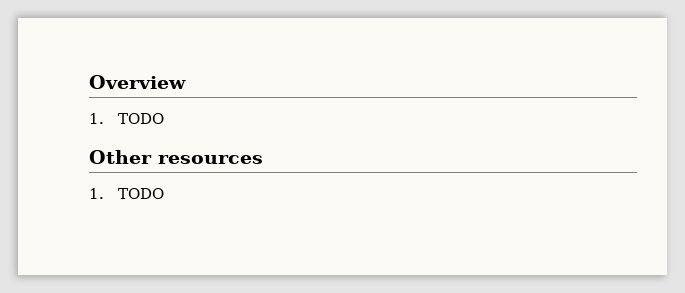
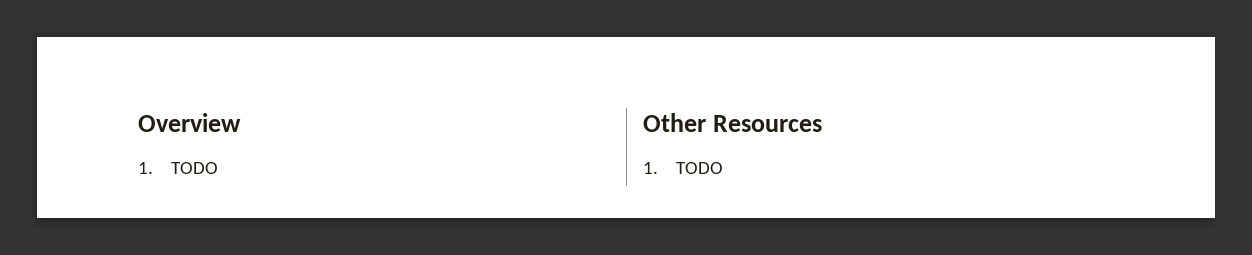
- Other resources
+ Other Resources

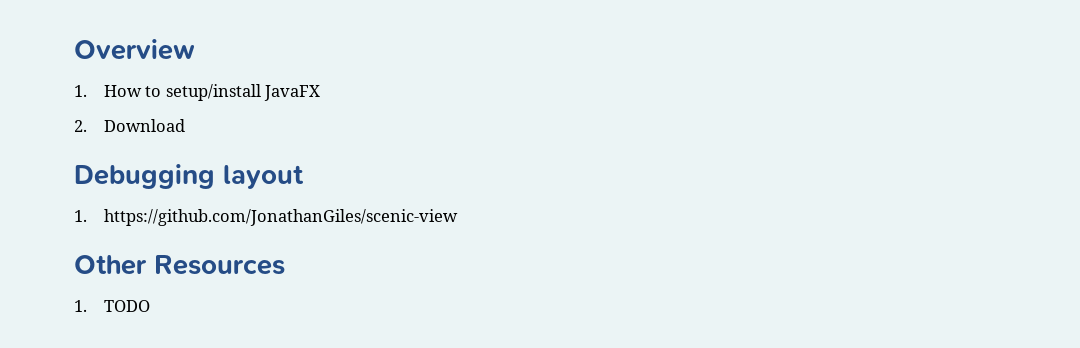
  Overview
- 1. TODO
+ 1. How to setup/install JavaFX
+ 2. Download
+ Debugging layout
+ 1. https://github.com/JonathanGiles/scenic-view

